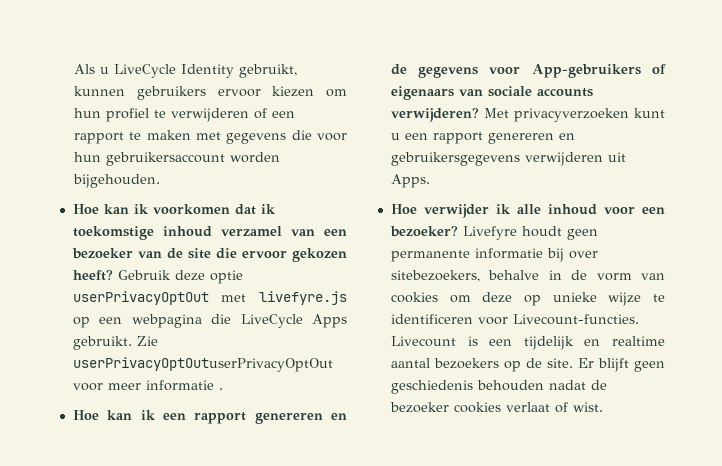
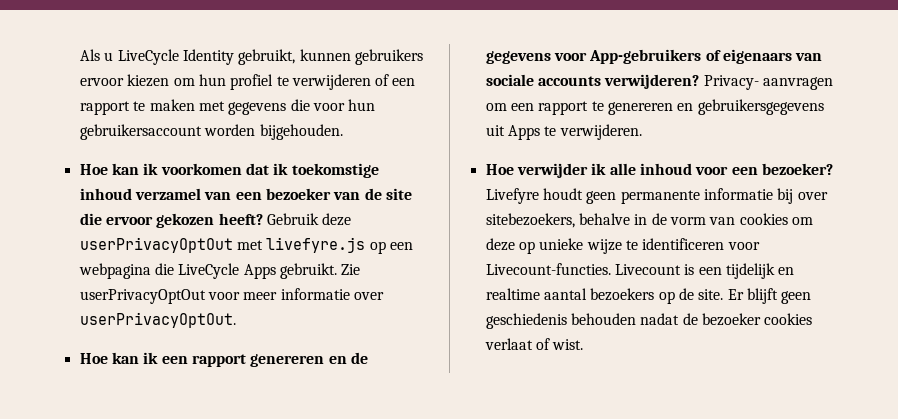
- Gebruik deze optie userPrivacyOptOut met livefyre.js op een webpagina die LiveCycle Apps gebruikt.
+ Gebruik deze userPrivacyOptOut met livefyre.js op een webpagina die LiveCycle Apps gebruikt.
- Zie userPrivacyOptOutuserPrivacyOptOut voor meer informatie .
+ Zie userPrivacyOptOut voor meer informatie over userPrivacyOptOut.
- Met privacyverzoeken kunt u een rapport genereren en gebruikersgegevens verwijderen uit Apps.
+ Privacy- aanvragen om een rapport te genereren en gebruikersgegevens uit Apps te verwijderen.

